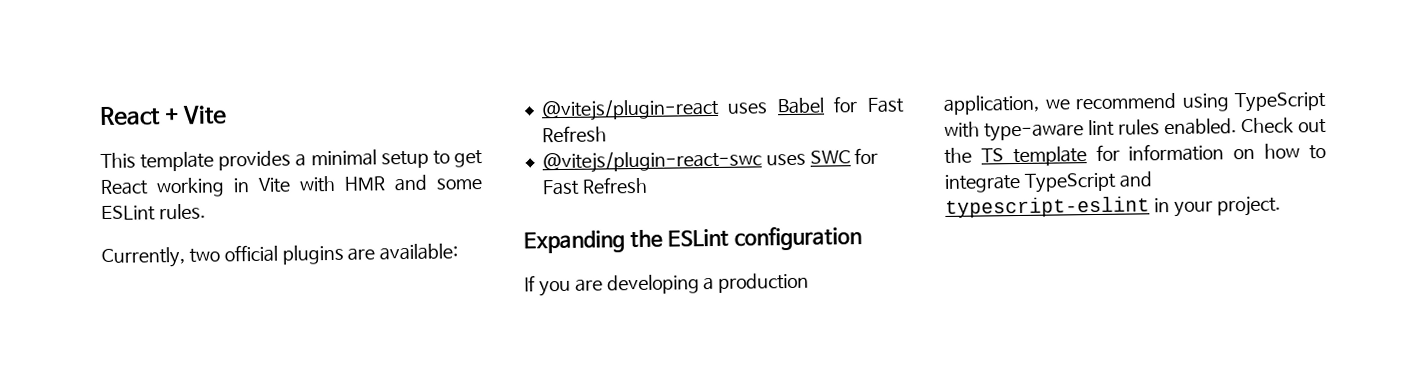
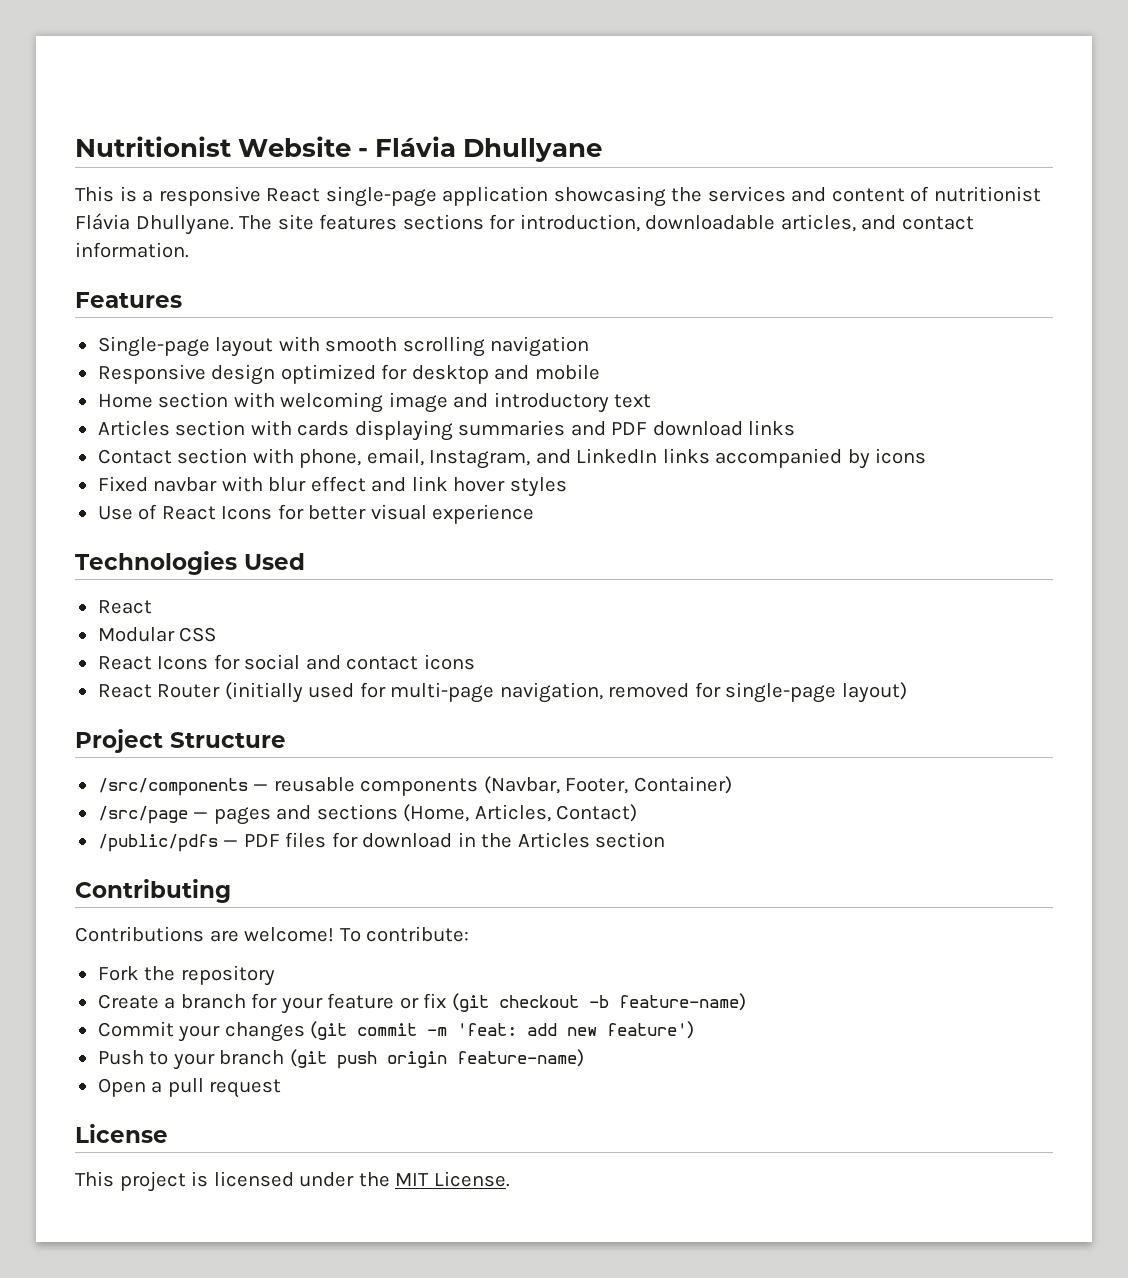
- React + Vite
- This template provides a minimal setup to get React working in Vite with HMR and some ESLint rules.
- Currently, two official plugins are available:
- @vitejs/plugin-react uses Babel for Fast Refresh
- @vitejs/plugin-react-swc uses SWC for Fast Refresh
- Expanding the ESLint configuration
- If you are developing a production application, we recommend using TypeScript with type-aware lint rules enabled. Check out the TS template for information on how to integrate TypeScript and typescript-eslint in your project.
+ Nutritionist Website - Flávia Dhullyane
+ This is a responsive React single-page application showcasing the services and content of nutritionist Flávia Dhullyane. The site features sections for introduction, downloadable articles, and contact information.
+ Features
+ Single-page layout with smooth scrolling navigation
+ Responsive design optimized for desktop and mobile
+ Home section with welcoming image and introductory text
+ Articles section with cards displaying summaries and PDF download links
+ Contact section with phone, email, Instagram, and LinkedIn links accompanied by icons
+ Fixed navbar with blur effect and link hover styles
+ Use of React Icons for better visual experience
+ Technologies Used
+ React
+ Modular CSS
+ React Icons for social and contact icons
+ React Router (initially used for multi-page navigation, removed for single-page layout)
+ Project Structure
+ /src/components — reusable components (Navbar, Footer, Container)
+ /src/page — pages and sections (Home, Articles, Contact)
+ /public/pdfs — PDF files for download in the Articles section
+ Contributing
+ Contributions are welcome! To contribute:
+ Fork the repository
+ Create a branch for your feature or fix (git checkout -b feature-name)
+ Commit your changes (git commit -m 'feat: add new feature')
+ Push to your branch (git push origin feature-name)
+ Open a pull request
+ License
+ This project is licensed under the MIT License.

